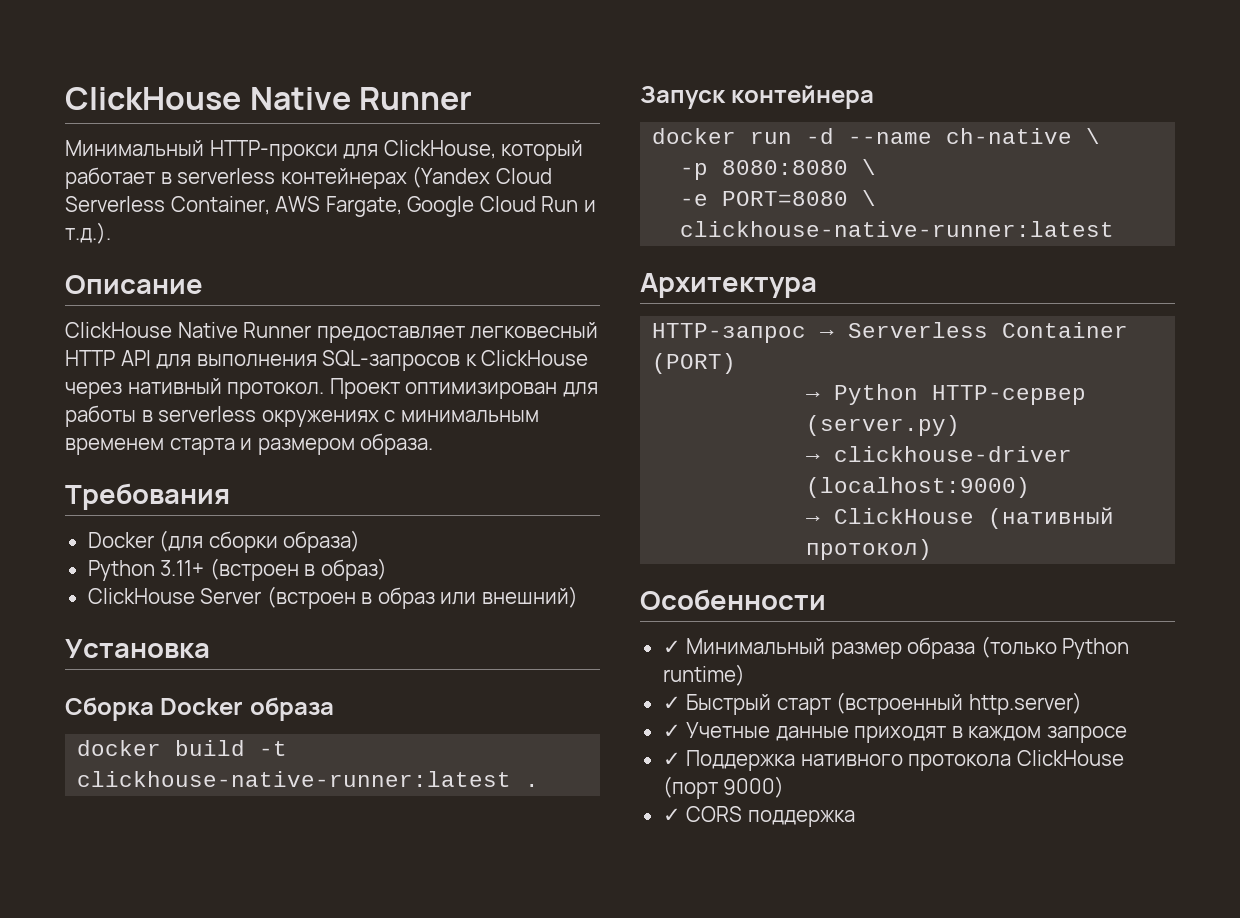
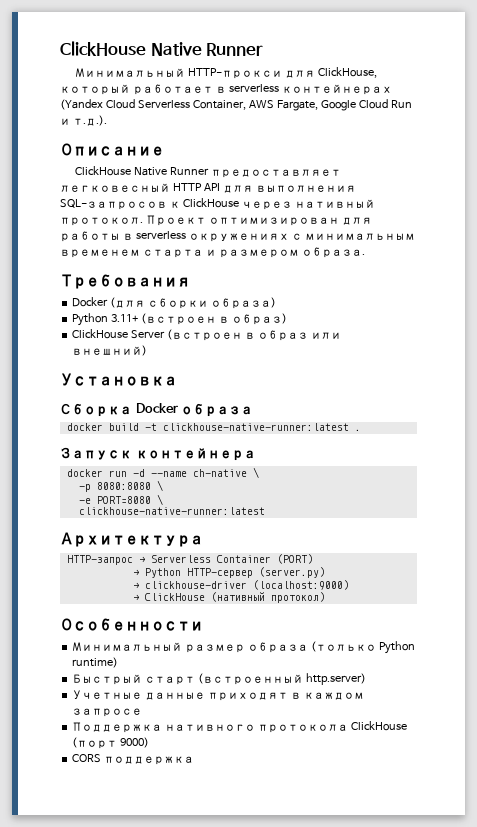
- ✓ Минимальный размер образа (только Python runtime)
+ Минимальный размер образа (только Python runtime)
- ✓ Быстрый старт (встроенный http.server)
+ Быстрый старт (встроенный http.server)
- ✓ Учетные данные приходят в каждом запросе
+ Учетные данные приходят в каждом запросе
- ✓ Поддержка нативного протокола ClickHouse (порт 9000)
+ Поддержка нативного протокола ClickHouse (порт 9000)
- ✓ CORS поддержка
+ CORS поддержка

